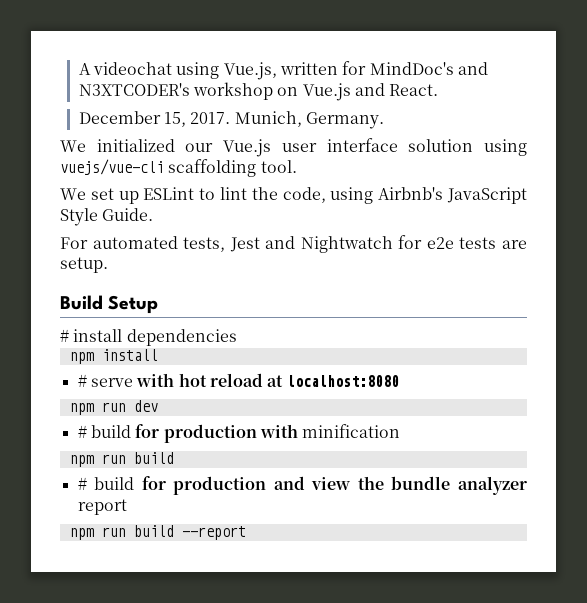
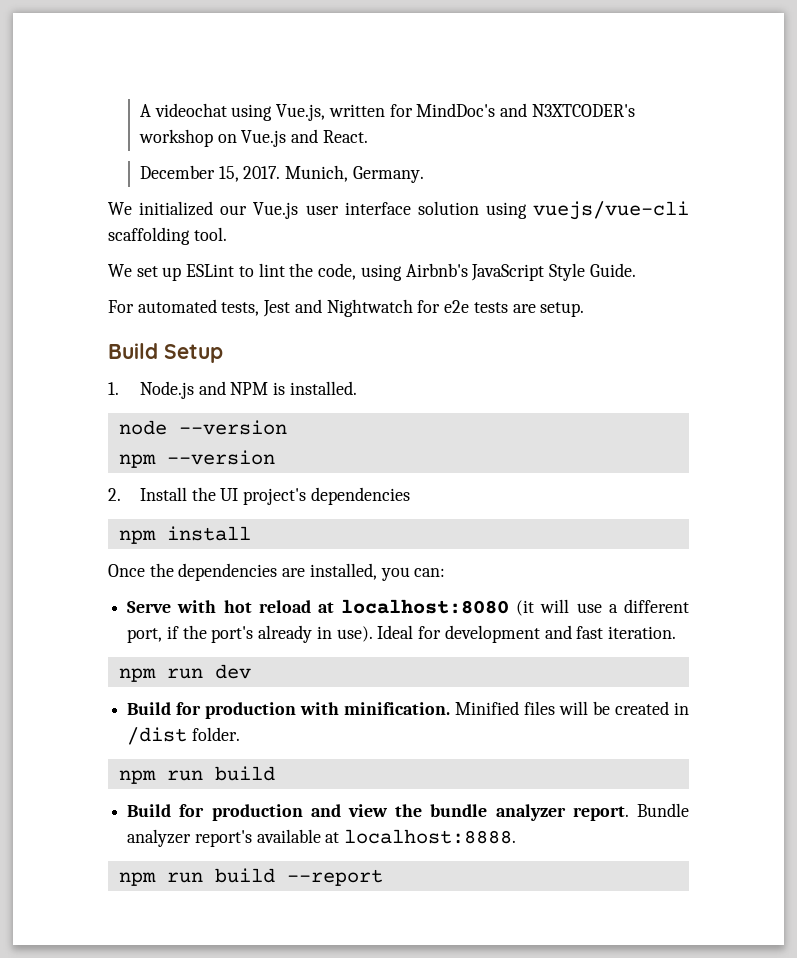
- # install dependencies
+ 1. Node.js and NPM is installed.
+ node --version
+ npm --version
+ 2. Install the UI project's dependencies
  npm install
- # serve with hot reload at localhost:8080
+ Once the dependencies are installed, you can:
+ Serve with hot reload at localhost:8080 (it will use a different port, if the port's already in use). Ideal for development and fast iteration.
- # build for production with minification
+ Build for production with minification. Minified files will be created in /dist folder.
- # build for production and view the bundle analyzer report
+ Build for production and view the bundle analyzer report. Bundle analyzer report's available at localhost:8888.

